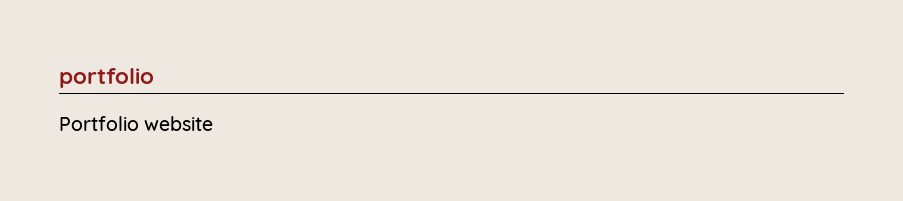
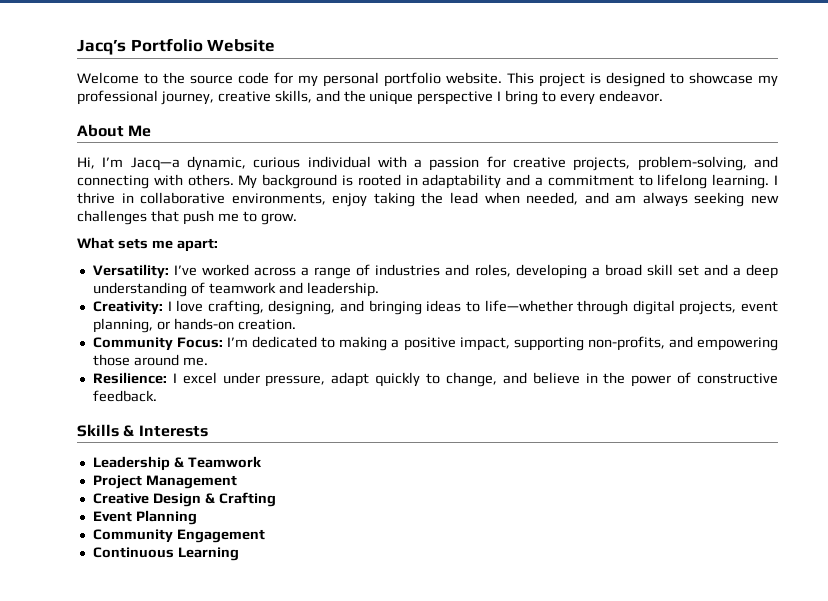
- portfolio
- Portfolio website
+ Jacq’s Portfolio Website
+ Welcome to the source code for my personal portfolio website. This project is designed to showcase my professional journey, creative skills, and the unique perspective I bring to every endeavor.
+ About Me
+ Hi, I’m Jacq—a dynamic, curious individual with a passion for creative projects, problem-solving, and connecting with others. My background is rooted in adaptability and a commitment to lifelong learning. I thrive in collaborative environments, enjoy taking the lead when needed, and am always seeking new challenges that push me to grow.
+ What sets me apart:
+ Versatility: I’ve worked across a range of industries and roles, developing a broad skill set and a deep understanding of teamwork and leadership.
+ Creativity: I love crafting, designing, and bringing ideas to life—whether through digital projects, event planning, or hands-on creation.
+ Community Focus: I’m dedicated to making a positive impact, supporting non-profits, and empowering those around me.
+ Resilience: I excel under pressure, adapt quickly to change, and believe in the power of constructive feedback.
+ Skills & Interests
+ Leadership & Teamwork
+ Project Management
+ Creative Design & Crafting
+ Event Planning
+ Community Engagement
+ Continuous Learning

